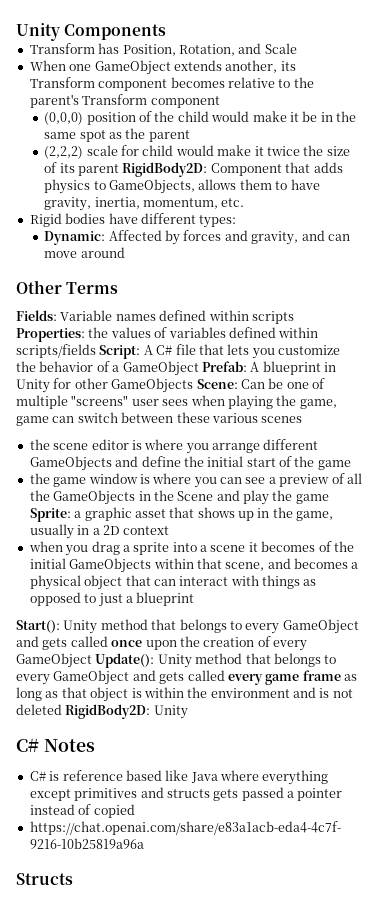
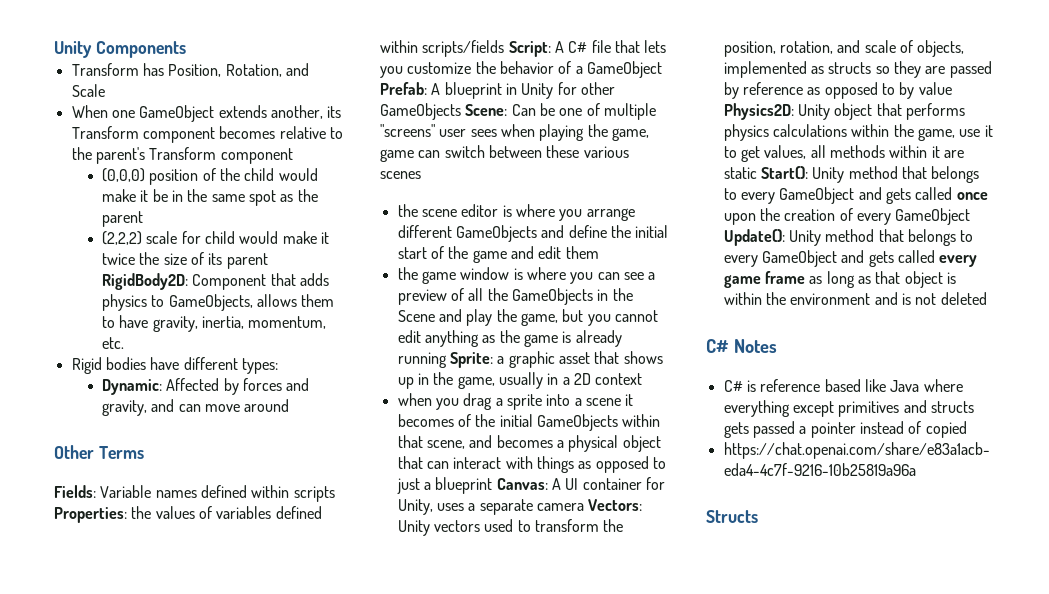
- the scene editor is where you arrange different GameObjects and define the initial start of the game
+ the scene editor is where you arrange different GameObjects and define the initial start of the game and edit them
- the game window is where you can see a preview of all the GameObjects in the Scene and play the game Sprite: a graphic asset that shows up in the game, usually in a 2D context
+ the game window is where you can see a preview of all the GameObjects in the Scene and play the game, but you cannot edit anything as the game is already running Sprite: a graphic asset that shows up in the game, usually in a 2D context
- when you drag a sprite into a scene it becomes of the initial GameObjects within that scene, and becomes a physical object that can interact with things as opposed to just a blueprint
- Start():
+ when you drag a sprite into a scene it becomes of the initial GameObjects within that scene, and becomes a physical object that can interact with things as opposed to just a blueprint Canvas: A UI container for Unity, uses a separate camera Vectors: Unity vectors used to transform the position, rotation, and scale of objects, implemented as structs so they are passed by reference as opposed to by value Physics2D: Unity object that performs physics calculations within the game, use it to get values, all methods within it are static Start():
- Unity method that belongs to every GameObject and gets called every game frame as long as that object is within the environment and is not deleted RigidBody2D: Unity
+ Unity method that belongs to every GameObject and gets called every game frame as long as that object is within the environment and is not deleted

